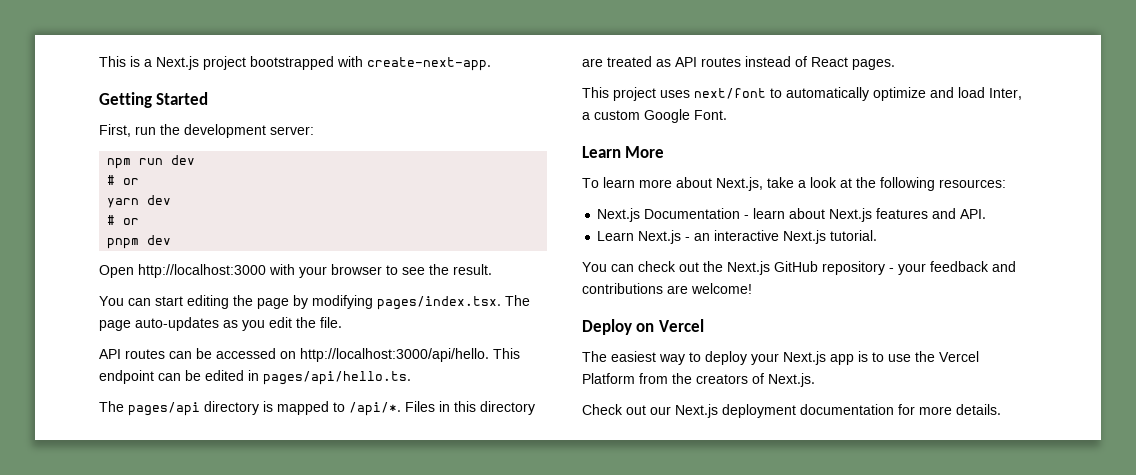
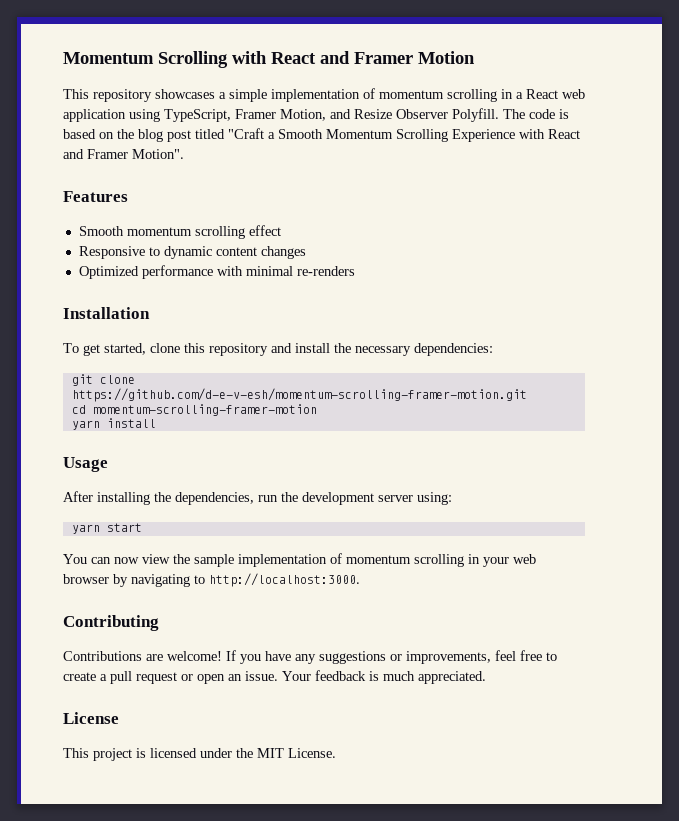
- This is a Next.js project bootstrapped with create-next-app.
- Getting Started
- First, run the development server:
- npm run dev
- # or
- yarn dev
- # or
- pnpm dev
- Open http://localhost:3000 with your browser to see the result.
- You can start editing the page by modifying pages/index.tsx. The page auto-updates as you edit the file.
- API routes can be accessed on http://localhost:3000/api/hello. This endpoint can be edited in pages/api/hello.ts.
- The pages/api directory is mapped to /api/*. Files in this directory are treated as API routes instead of React pages.
- This project uses next/font to automatically optimize and load Inter, a custom Google Font.
- Learn More
- To learn more about Next.js, take a look at the following resources:
- Next.js Documentation - learn about Next.js features and API.
- Learn Next.js - an interactive Next.js tutorial.
- You can check out the Next.js GitHub repository - your feedback and contributions are welcome!
- Deploy on Vercel
- The easiest way to deploy your Next.js app is to use the Vercel Platform from the creators of Next.js.
- Check out our Next.js deployment documentation for more details.
+ Momentum Scrolling with React and Framer Motion
+ This repository showcases a simple implementation of momentum scrolling in a React web application using TypeScript, Framer Motion, and Resize Observer Polyfill. The code is based on the blog post titled "Craft a Smooth Momentum Scrolling Experience with React and Framer Motion".
+ Features
+ Smooth momentum scrolling effect
+ Responsive to dynamic content changes
+ Optimized performance with minimal re-renders
+ Installation
+ To get started, clone this repository and install the necessary dependencies:
+ git clone https://github.com/d-e-v-esh/momentum-scrolling-framer-motion.git
+ cd momentum-scrolling-framer-motion
+ yarn install
+ Usage
+ After installing the dependencies, run the development server using:
+ yarn start
+ You can now view the sample implementation of momentum scrolling in your web browser by navigating to http://localhost:3000.
+ Contributing
+ Contributions are welcome! If you have any suggestions or improvements, feel free to create a pull request or open an issue. Your feedback is much appreciated.
+ License
+ This project is licensed under the MIT License.

